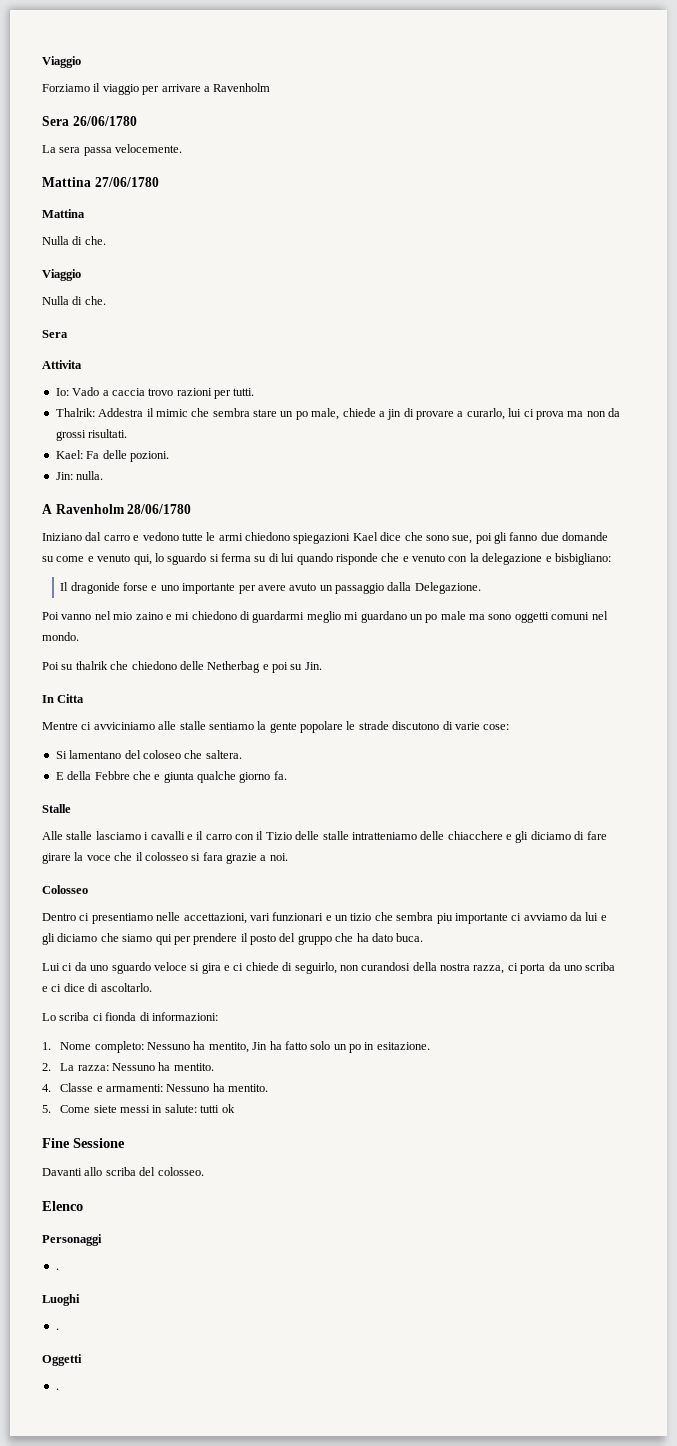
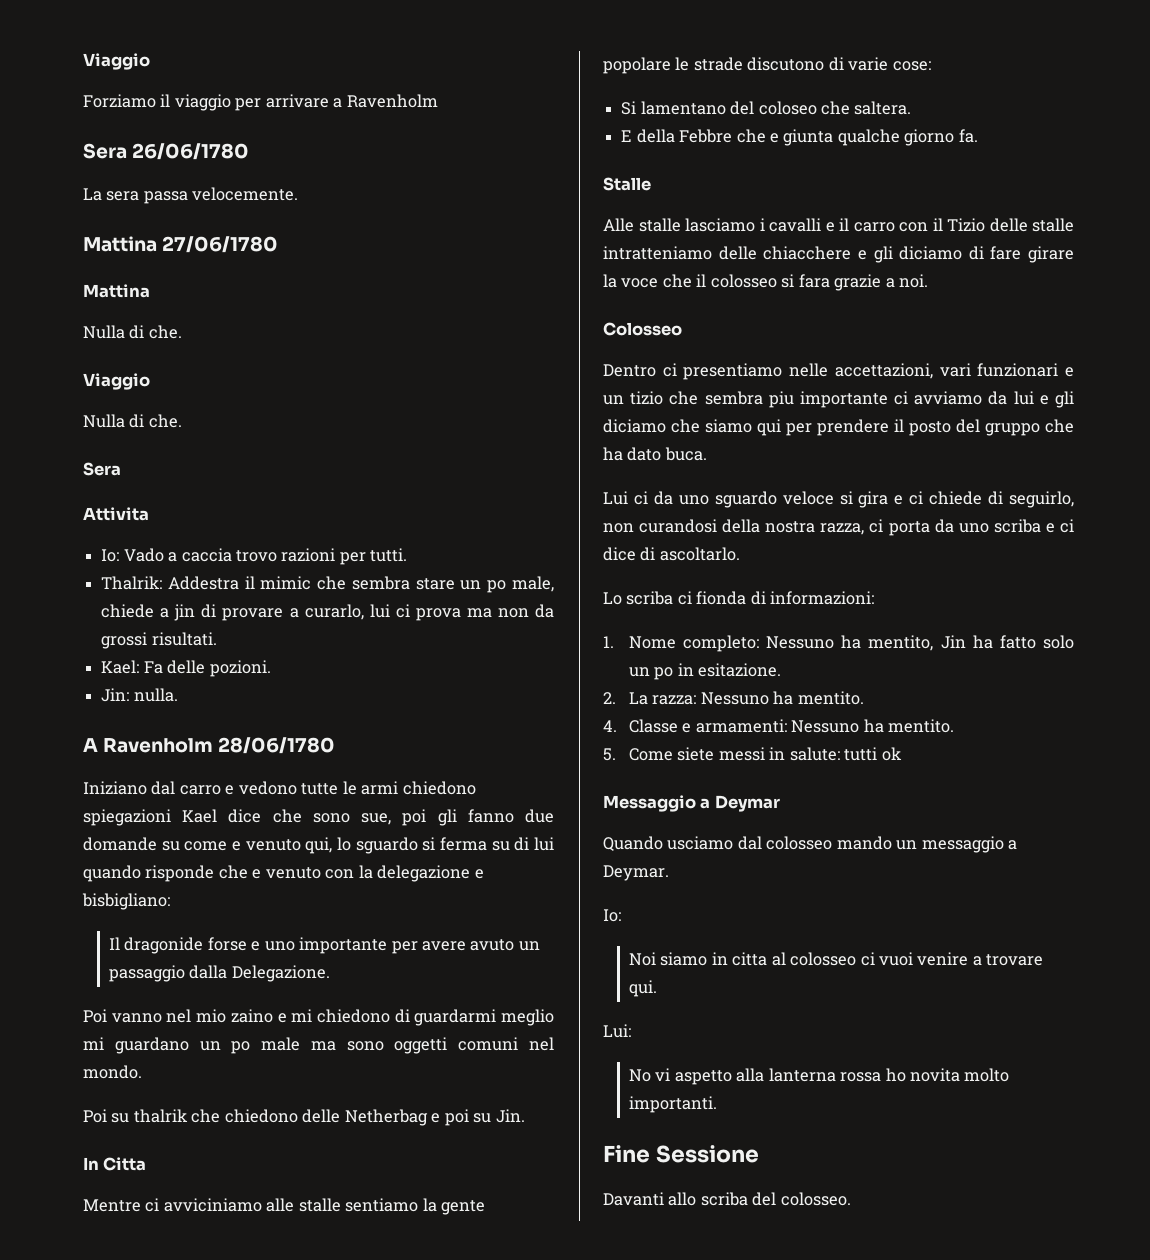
+ Messaggio a Deymar
+ Quando usciamo dal colosseo mando un messaggio a Deymar.
+ Io:
+ Noi siamo in citta al colosseo ci vuoi venire a trovare qui.
+ Lui:
+ No vi aspetto alla lanterna rossa ho novita molto importanti.
- Elenco
- Personaggi
- .
- Luoghi
- .
- Oggetti
- .

